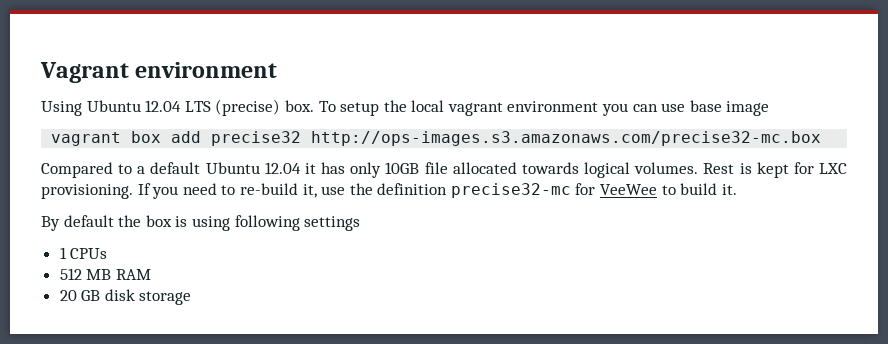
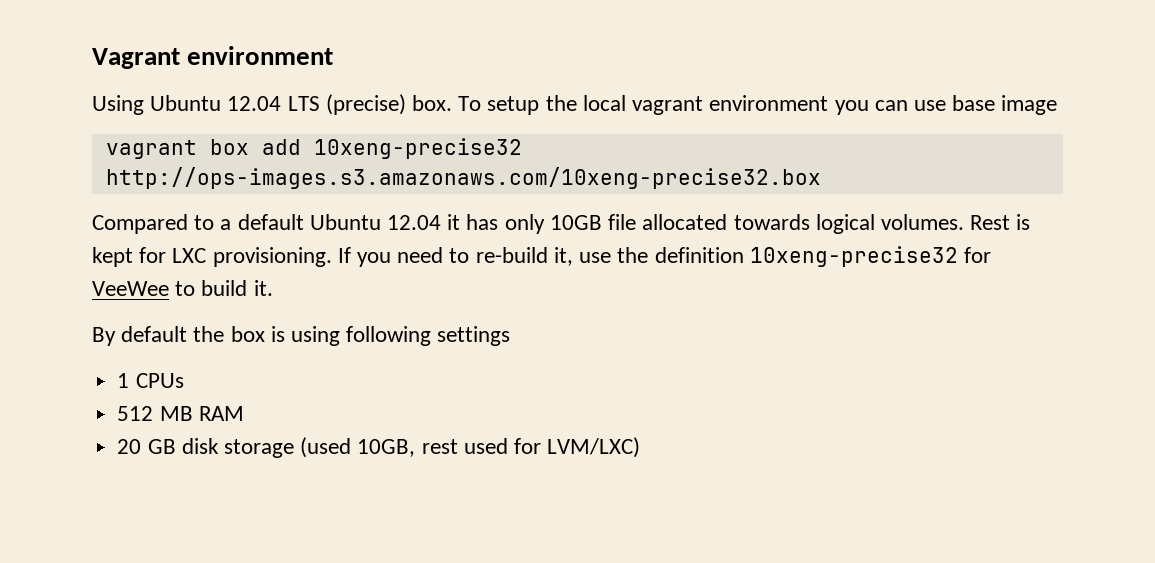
- vagrant box add precise32 http://ops-images.s3.amazonaws.com/precise32-mc.box
+ vagrant box add 10xeng-precise32 http://ops-images.s3.amazonaws.com/10xeng-precise32.box
- If you need to re-build it, use the definition precise32-mc for VeeWee to build it.
+ If you need to re-build it, use the definition 10xeng-precise32 for VeeWee to build it.
- 20 GB disk storage
+ 20 GB disk storage (used 10GB, rest used for LVM/LXC)

